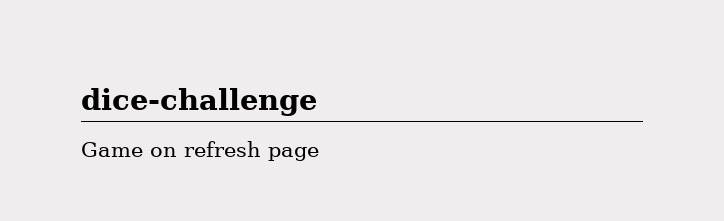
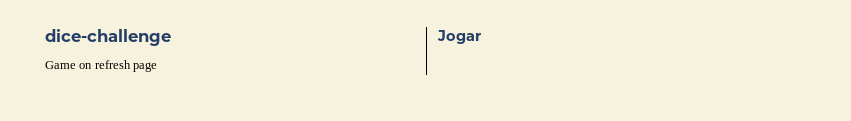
+ Jogar

